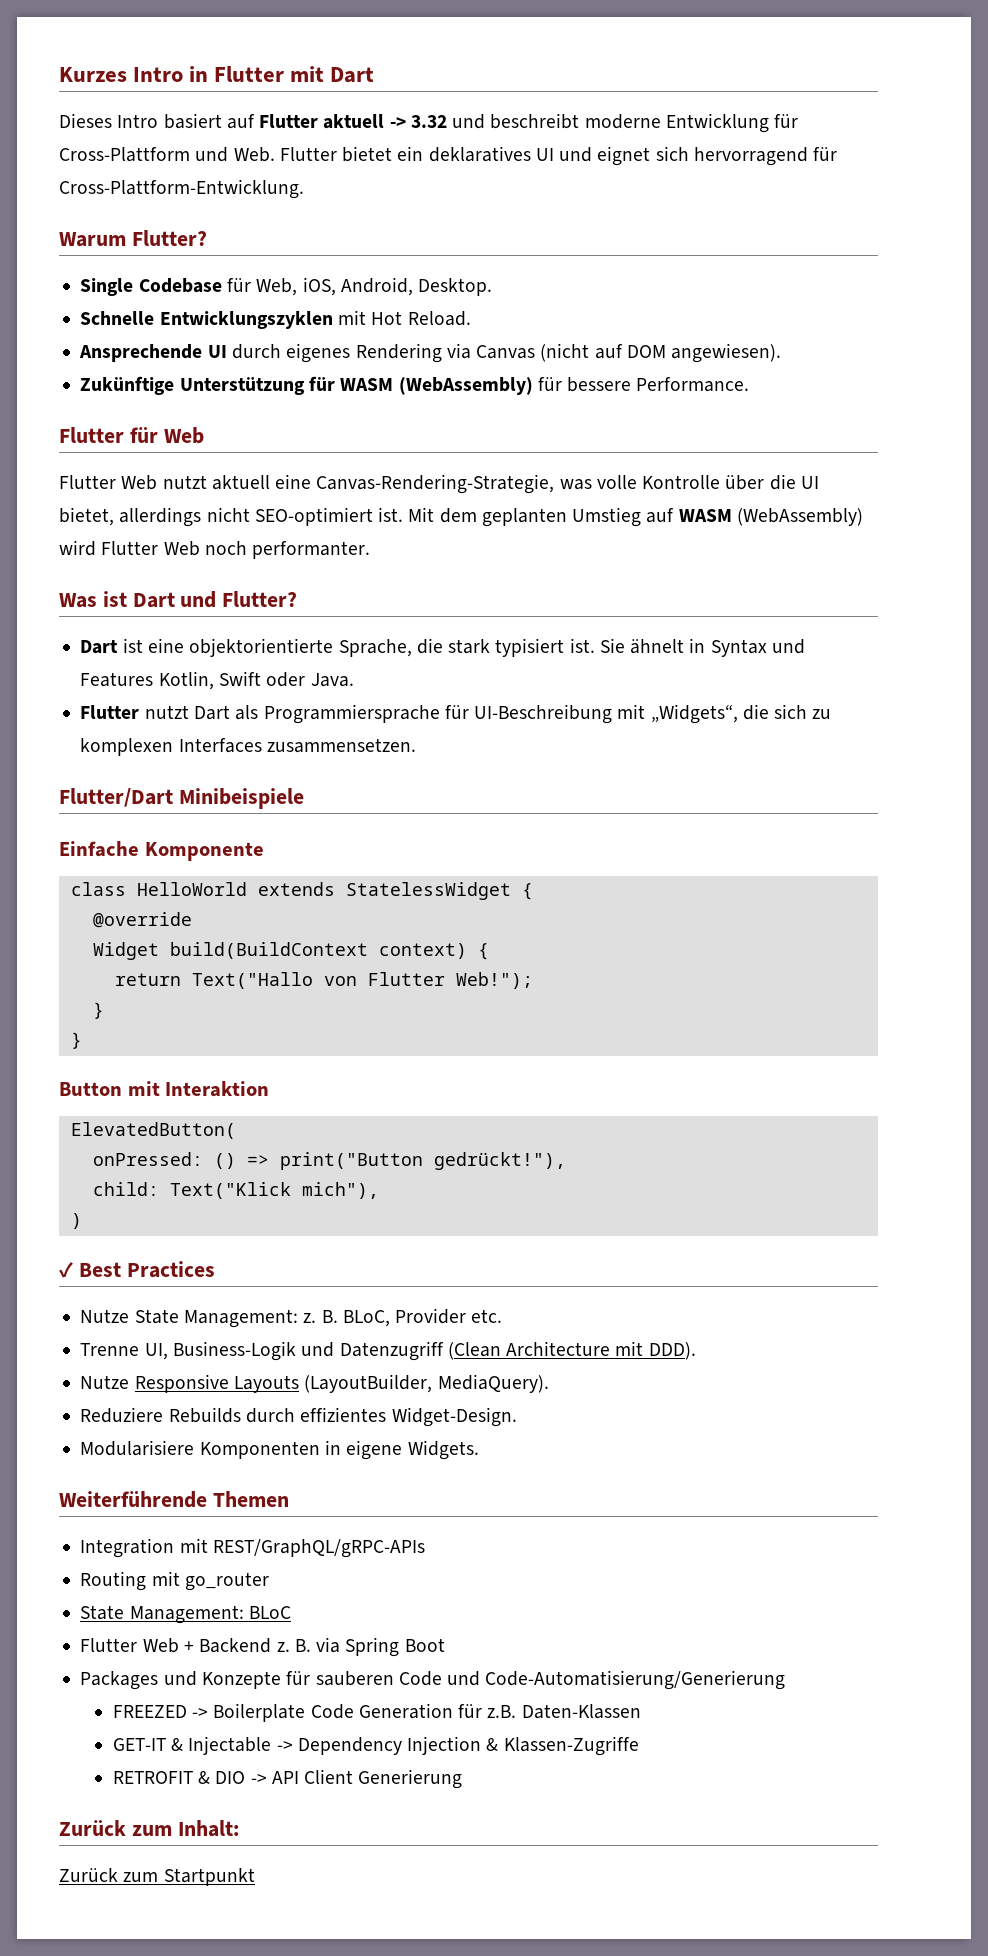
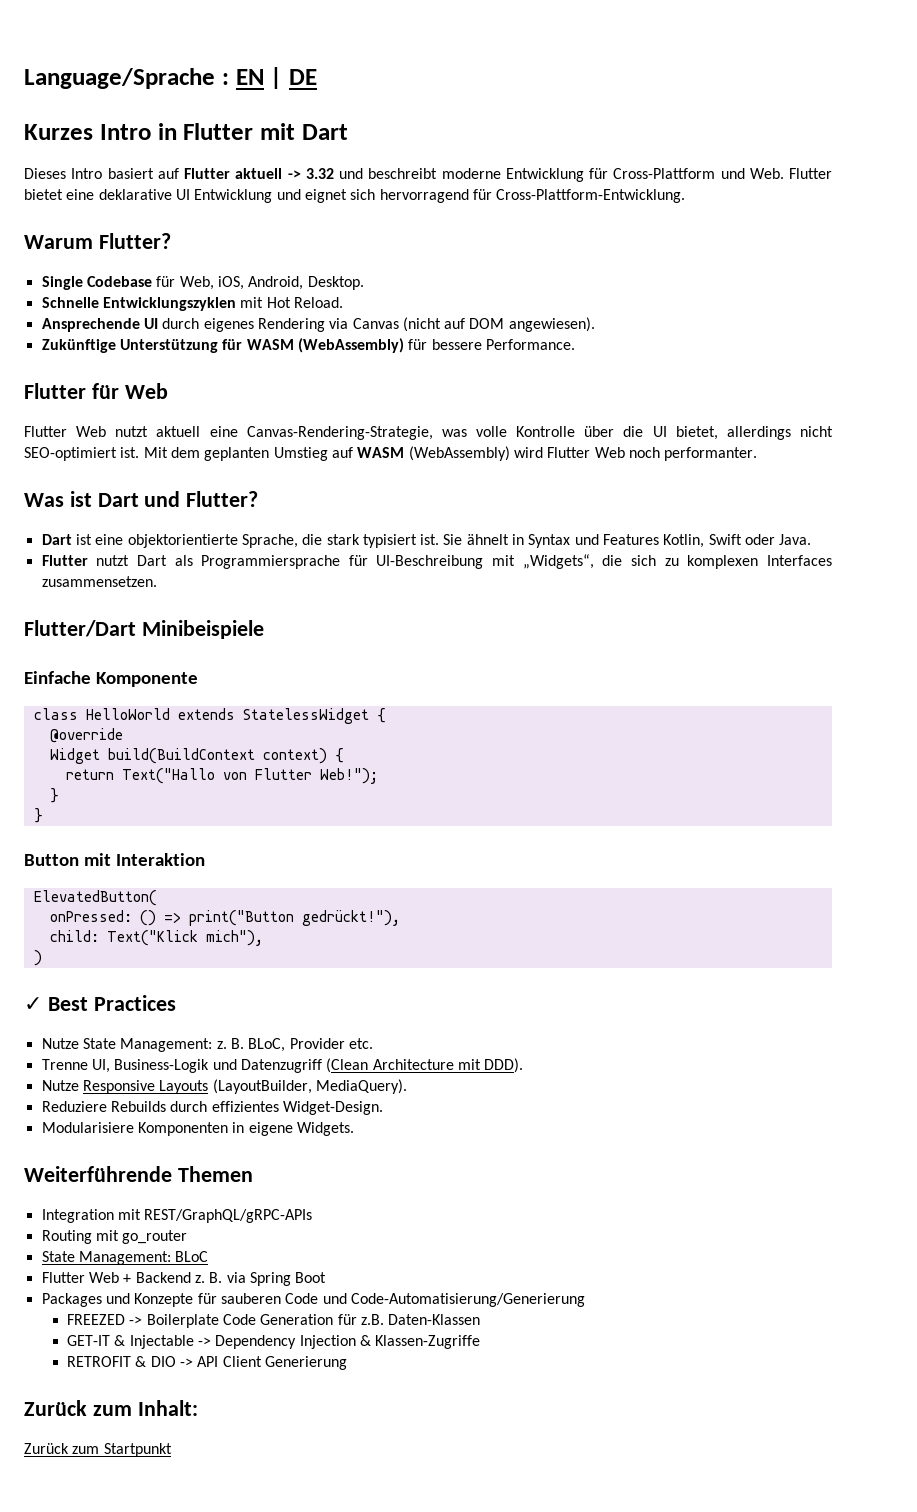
+ Language/Sprache : EN | DE
- Dieses Intro basiert auf Flutter aktuell -> 3.32 und beschreibt moderne Entwicklung für Cross-Plattform und Web. Flutter bietet ein deklaratives UI und eignet sich hervorragend für Cross-Plattform-Entwicklung.
+ Dieses Intro basiert auf Flutter aktuell -> 3.32 und beschreibt moderne Entwicklung für Cross-Plattform und Web. Flutter bietet eine deklarative UI Entwicklung und eignet sich hervorragend für Cross-Plattform-Entwicklung.

